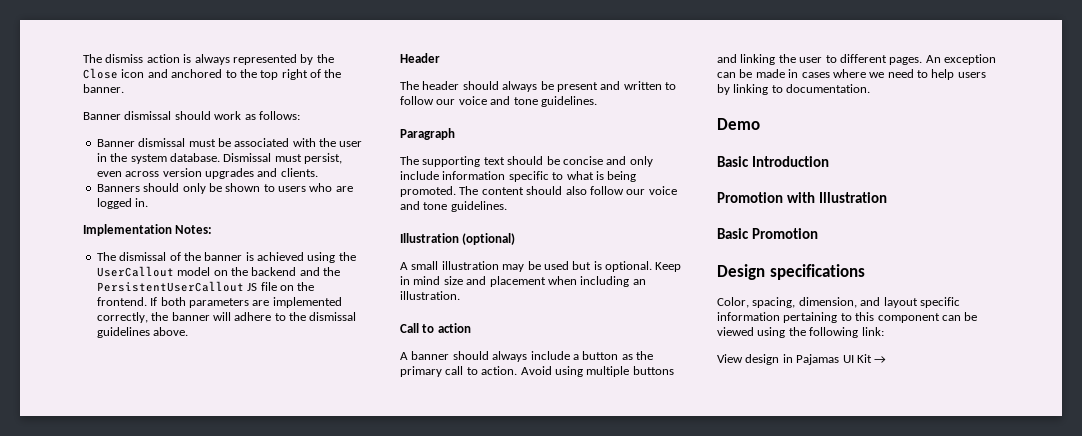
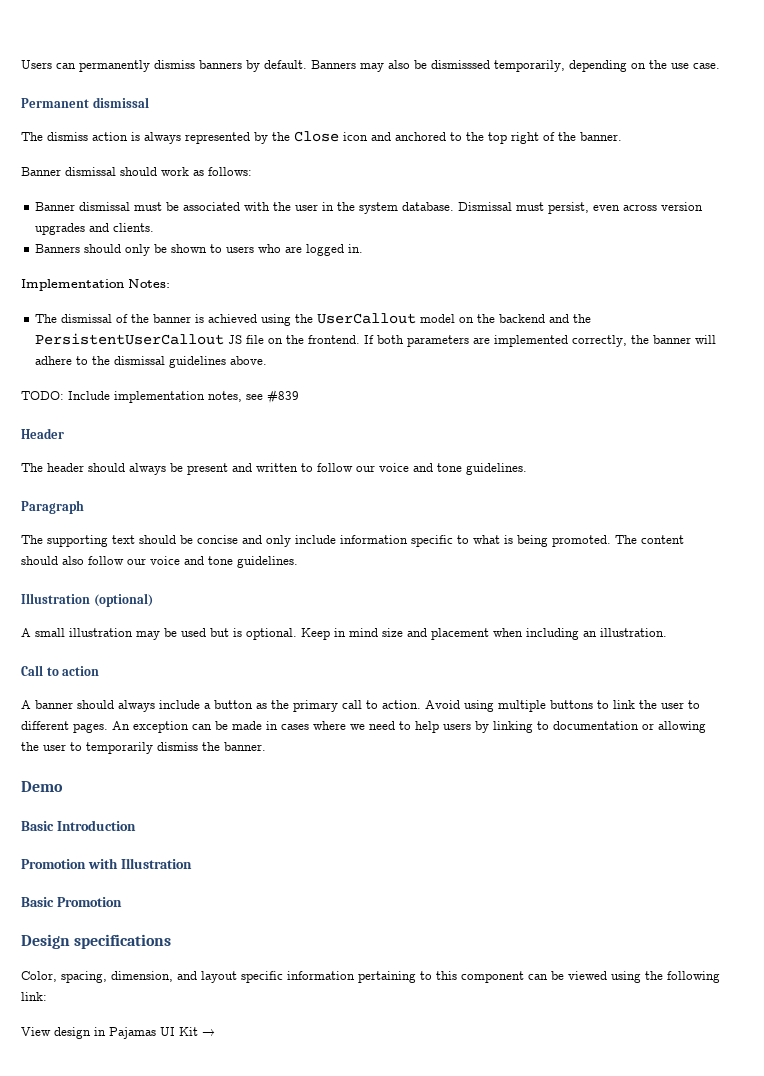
+ Users can permanently dismiss banners by default. Banners may also be dismisssed temporarily, depending on the use case.
+ Permanent dismissal
+ TODO: Include implementation notes, see #839
- Avoid using multiple buttons and linking the user to different pages.
+ Avoid using multiple buttons to link the user to different pages.
- An exception can be made in cases where we need to help users by linking to documentation.
+ An exception can be made in cases where we need to help users by linking to documentation or allowing the user to temporarily dismiss the banner.

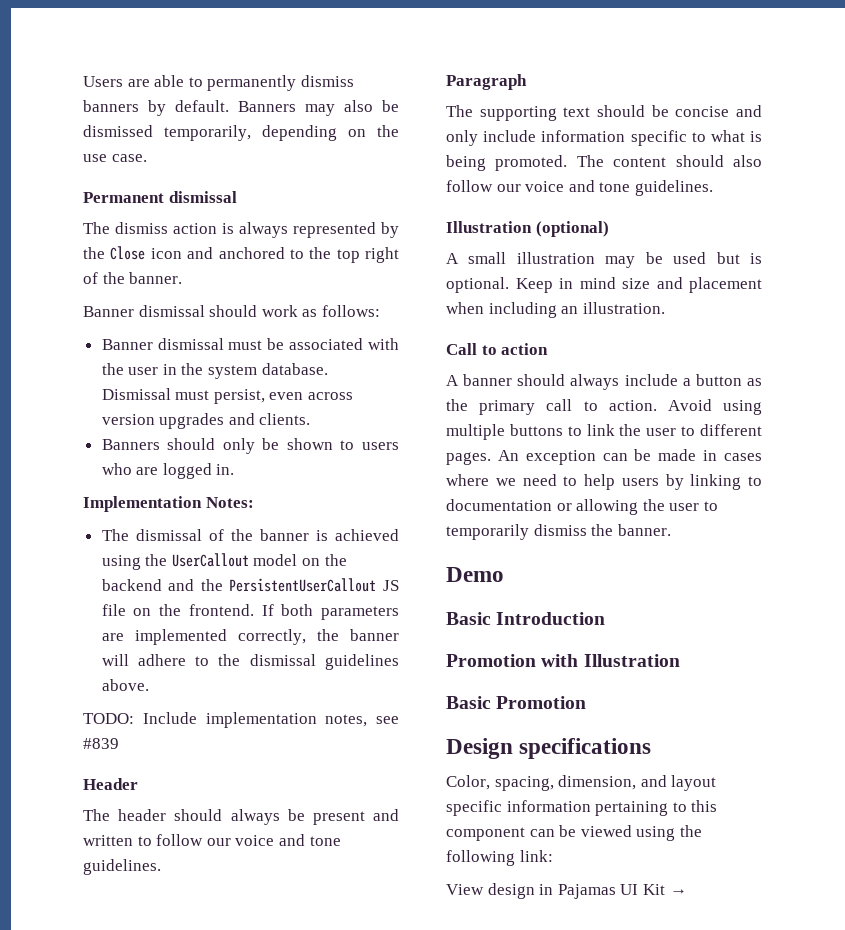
- Users can permanently dismiss banners by default.
+ Users are able to permanently dismiss banners by default.
- Banners may also be dismisssed temporarily, depending on the use case.
+ Banners may also be dismissed temporarily, depending on the use case.

